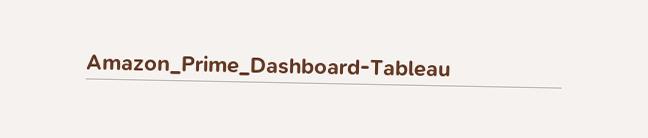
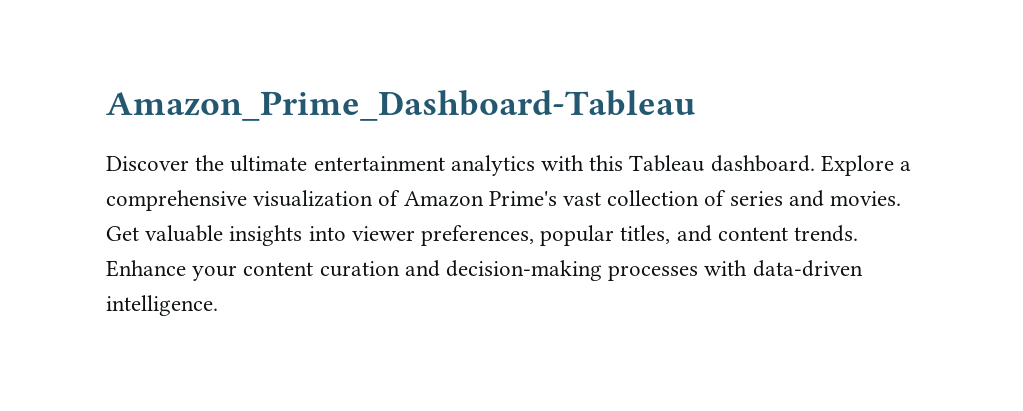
+ Discover the ultimate entertainment analytics with this Tableau dashboard. Explore a comprehensive visualization of Amazon Prime's vast collection of series and movies. Get valuable insights into viewer preferences, popular titles, and content trends. Enhance your content curation and decision-making processes with data-driven intelligence.

